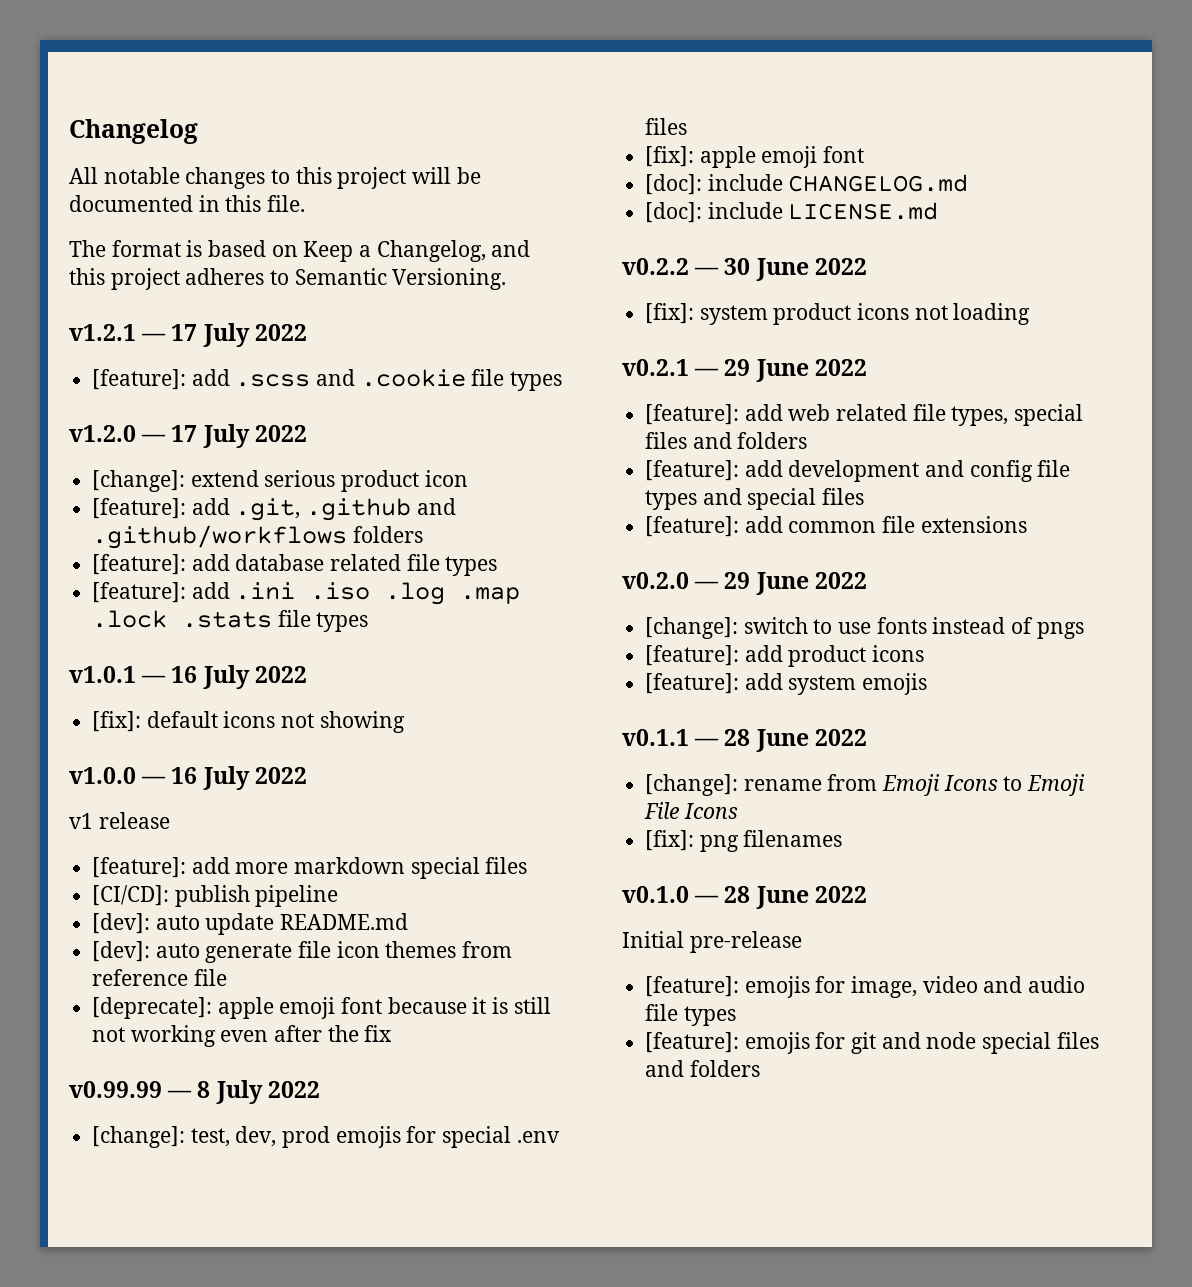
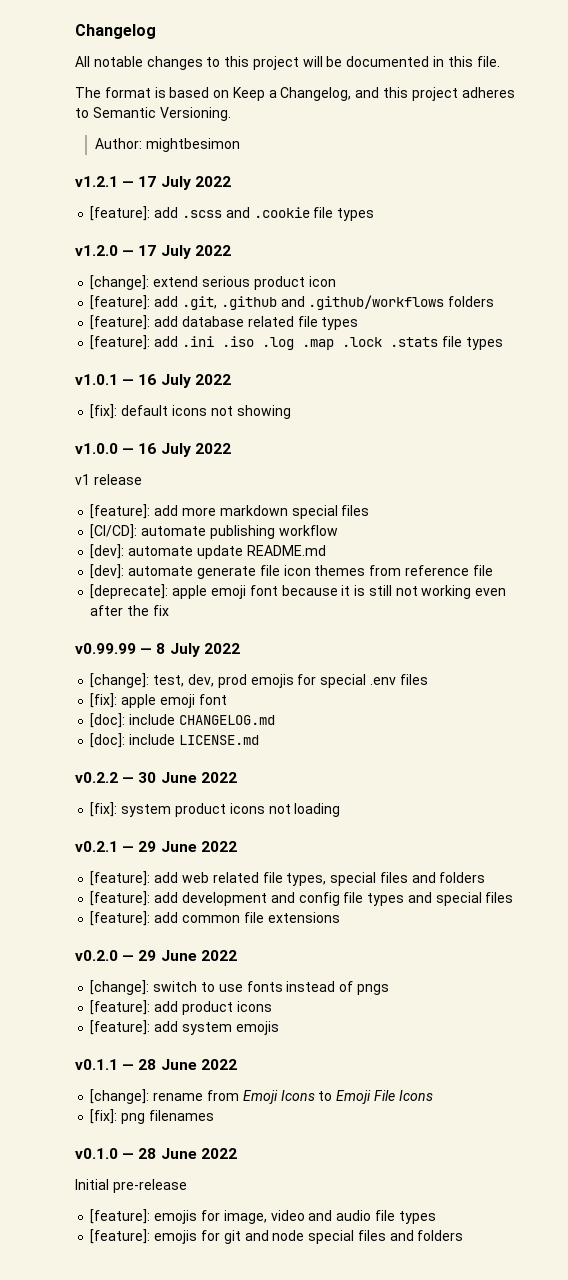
+ Author: mightbesimon
- [CI/CD]: publish pipeline
- [dev]: auto update README.md
+ [CI/CD]: automate publishing workflow
+ [dev]: automate update README.md
- [dev]: auto generate file icon themes from reference file
+ [dev]: automate generate file icon themes from reference file

